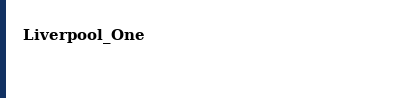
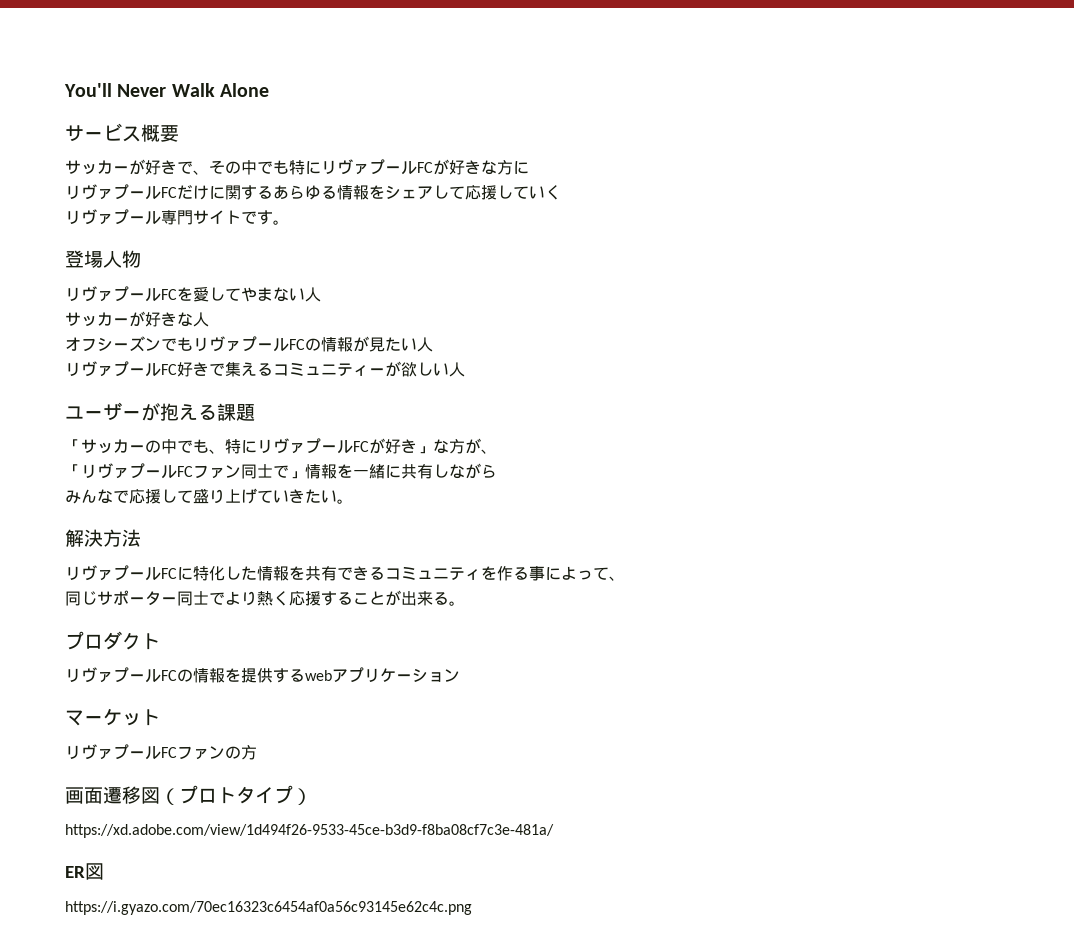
- Liverpool_One
+ You'll Never Walk Alone
+ サービス概要
+ サッカーが好きで、その中でも特にリヴァプールFCが好きな方に
+ リヴァプールFCだけに関するあらゆる情報をシェアして応援していく
+ リヴァプール専門サイトです。
+ 登場人物
+ リヴァプールFCを愛してやまない人
+ サッカーが好きな人
+ オフシーズンでもリヴァプールFCの情報が見たい人
+ リヴァプールFC好きで集えるコミュニティーが欲しい人
+ ユーザーが抱える課題
+ 「サッカーの中でも、特にリヴァプールFCが好き」な方が、
+ 「リヴァプールFCファン同士で」情報を一緒に共有しながら
+ みんなで応援して盛り上げていきたい。
+ 解決方法
+ リヴァプールFCに特化した情報を共有できるコミュニティを作る事によって、
+ 同じサポーター同士でより熱く応援することが出来る。
+ プロダクト
+ リヴァプールFCの情報を提供するwebアプリケーション
+ マーケット
+ リヴァプールFCファンの方
+ 画面遷移図（プロトタイプ）
+ https://xd.adobe.com/view/1d494f26-9533-45ce-b3d9-f8ba08cf7c3e-481a/
+ ER図
+ https://i.gyazo.com/70ec16323c6454af0a56c93145e62c4c.png

